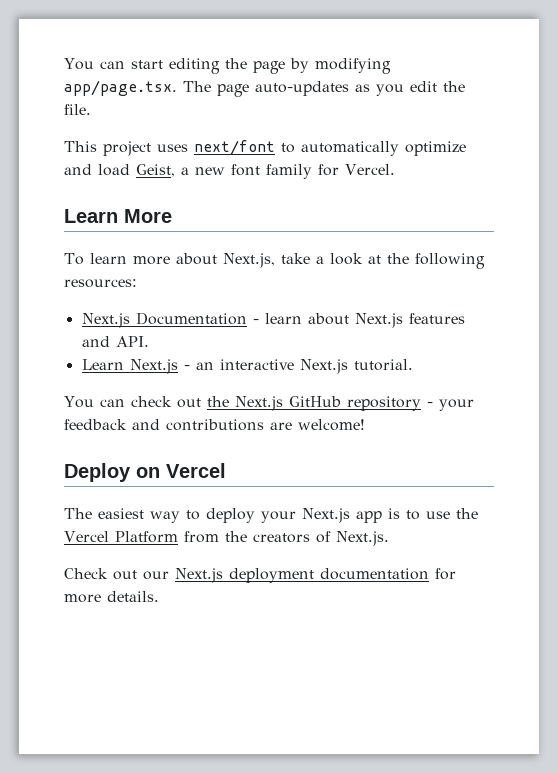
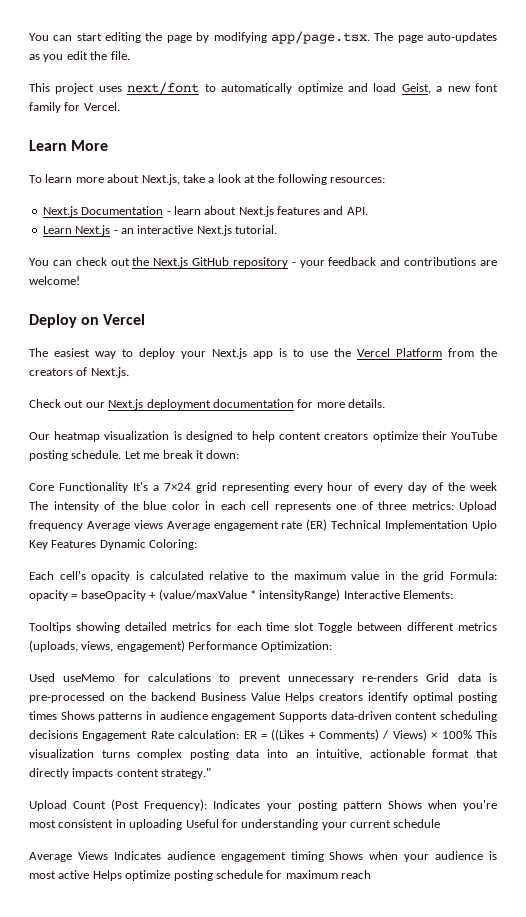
+ Our heatmap visualization is designed to help content creators optimize their YouTube posting schedule. Let me break it down:
+ Core Functionality It's a 7×24 grid representing every hour of every day of the week The intensity of the blue color in each cell represents one of three metrics: Upload frequency Average views Average engagement rate (ER) Technical Implementation Uplo Key Features Dynamic Coloring:
+ Each cell's opacity is calculated relative to the maximum value in the grid Formula: opacity = baseOpacity + (value/maxValue * intensityRange) Interactive Elements:
+ Tooltips showing detailed metrics for each time slot Toggle between different metrics (uploads, views, engagement) Performance Optimization:
+ Used useMemo for calculations to prevent unnecessary re-renders Grid data is pre-processed on the backend Business Value Helps creators identify optimal posting times Shows patterns in audience engagement Supports data-driven content scheduling decisions Engagement Rate calculation: ER = ((Likes + Comments) / Views) × 100% This visualization turns complex posting data into an intuitive, actionable format that directly impacts content strategy."
+ Upload Count (Post Frequency): Indicates your posting pattern Shows when you're most consistent in uploading Useful for understanding your current schedule
+ Average Views Indicates audience engagement timing Shows when your audience is most active Helps optimize posting schedule for maximum reach

